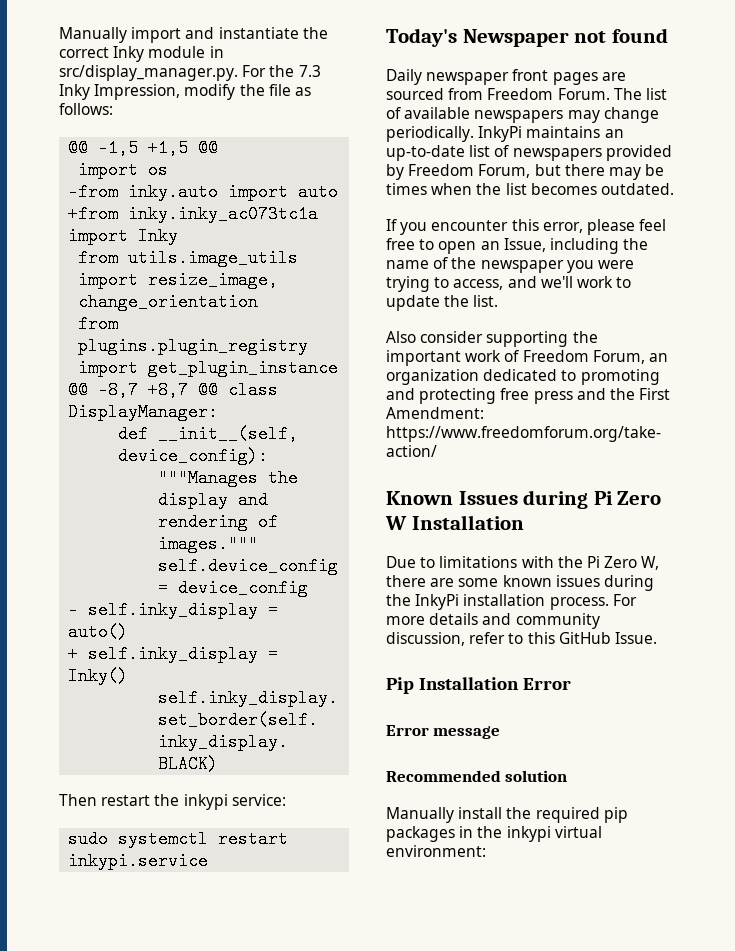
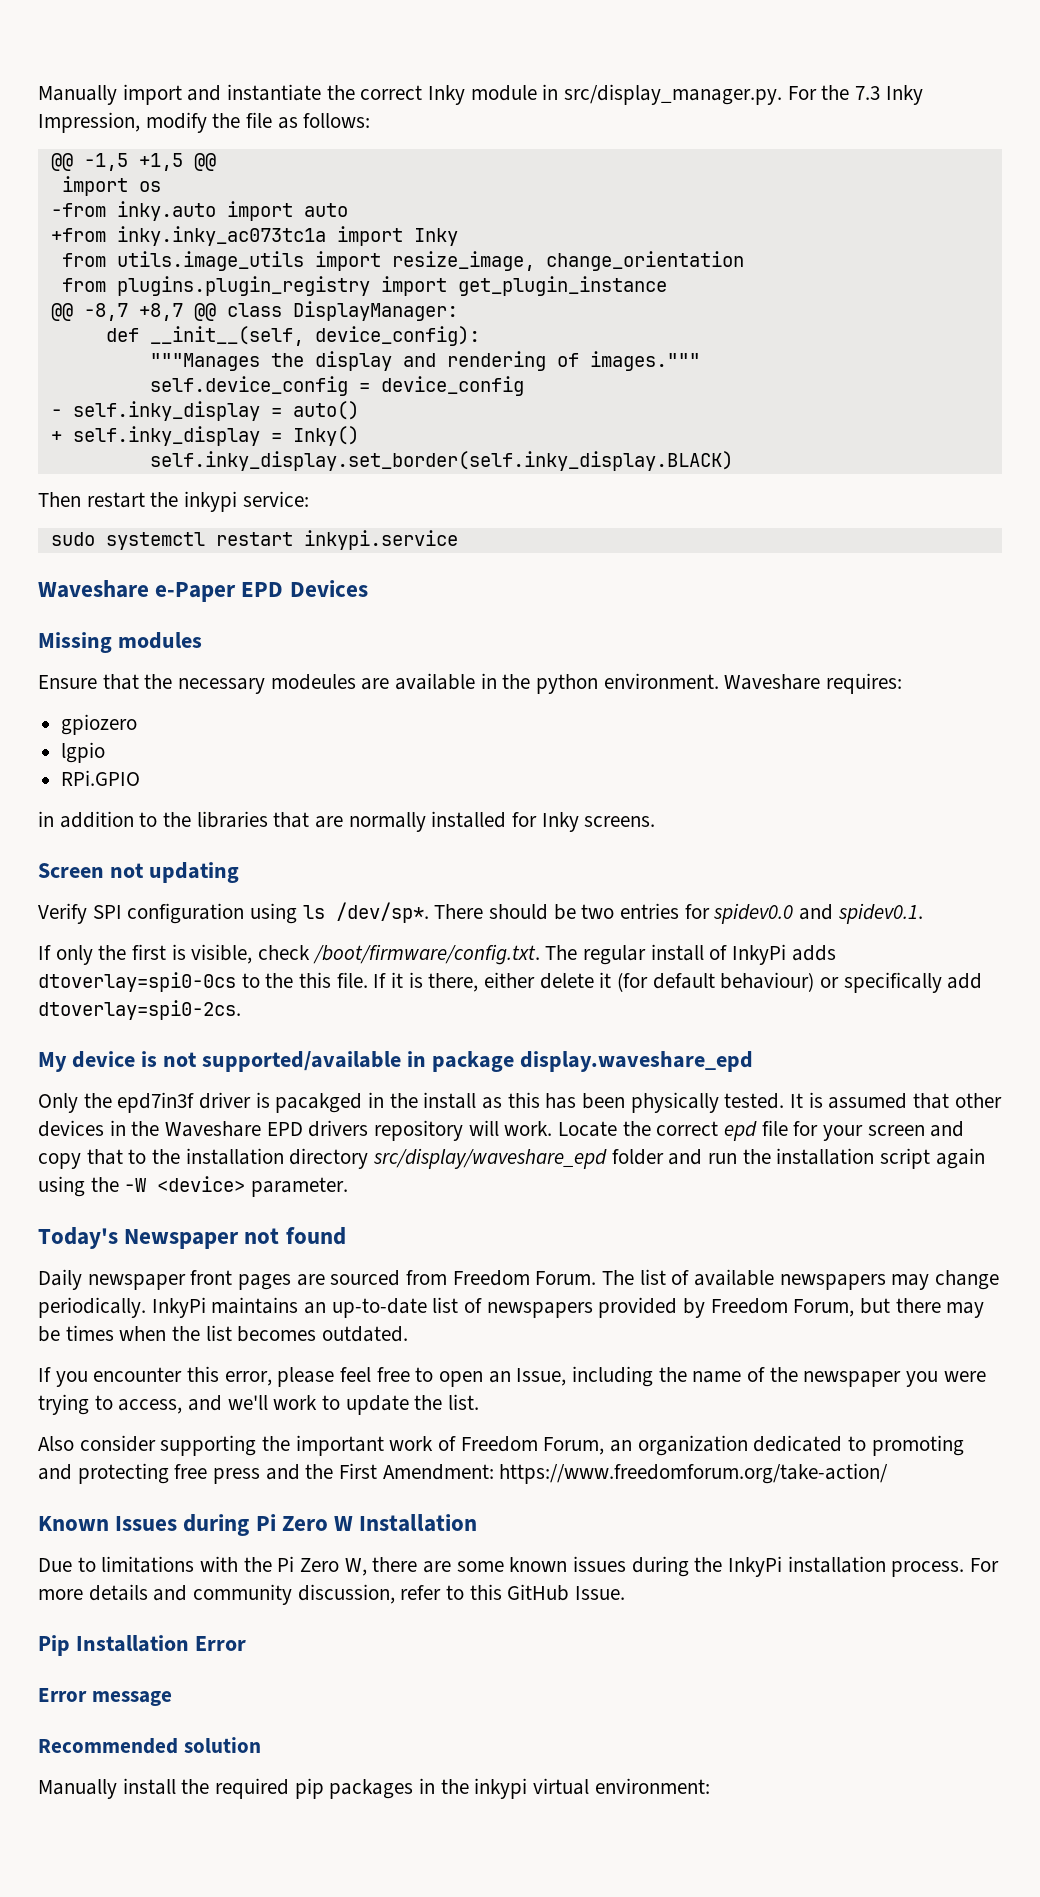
+ Waveshare e-Paper EPD Devices
+ Missing modules
+ Ensure that the necessary modeules are available in the python environment. Waveshare requires:
+ gpiozero
+ lgpio
+ RPi.GPIO
+ in addition to the libraries that are normally installed for Inky screens.
+ Screen not updating
+ Verify SPI configuration using ls /dev/sp*. There should be two entries for spidev0.0 and spidev0.1.
+ If only the first is visible, check /boot/firmware/config.txt. The regular install of InkyPi adds dtoverlay=spi0-0cs to the this file. If it is there, either delete it (for default behaviour) or specifically add dtoverlay=spi0-2cs.
+ My device is not supported/available in package display.waveshare_epd
+ Only the epd7in3f driver is pacakged in the install as this has been physically tested. It is assumed that other devices in the Waveshare EPD drivers repository will work. Locate the correct epd file for your screen and copy that to the installation directory src/display/waveshare_epd folder and run the installation script again using the -W <device> parameter.

